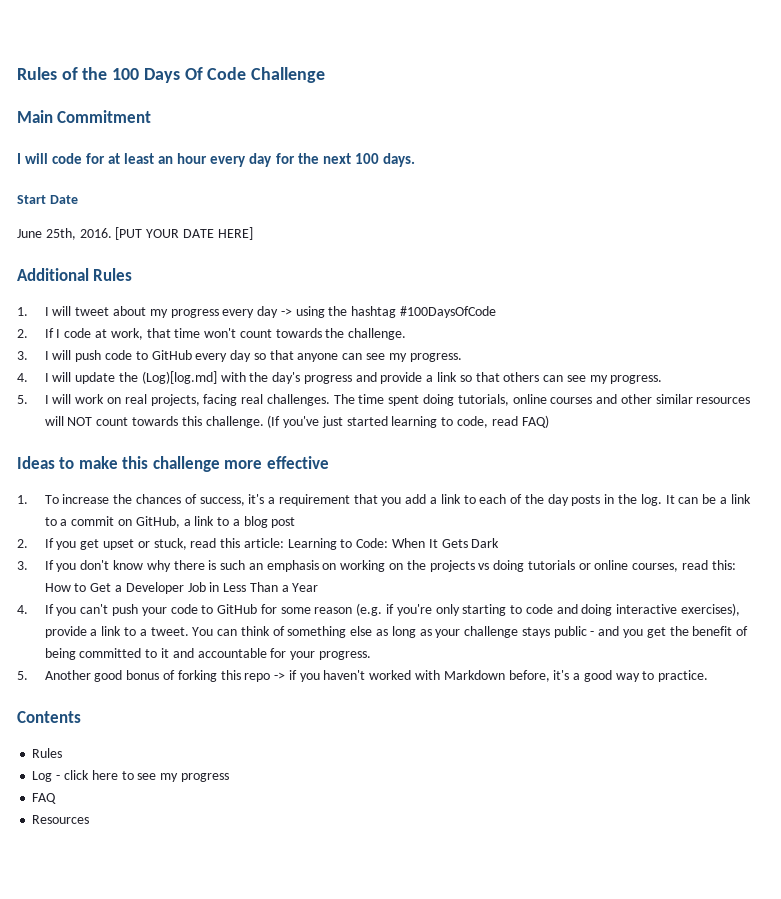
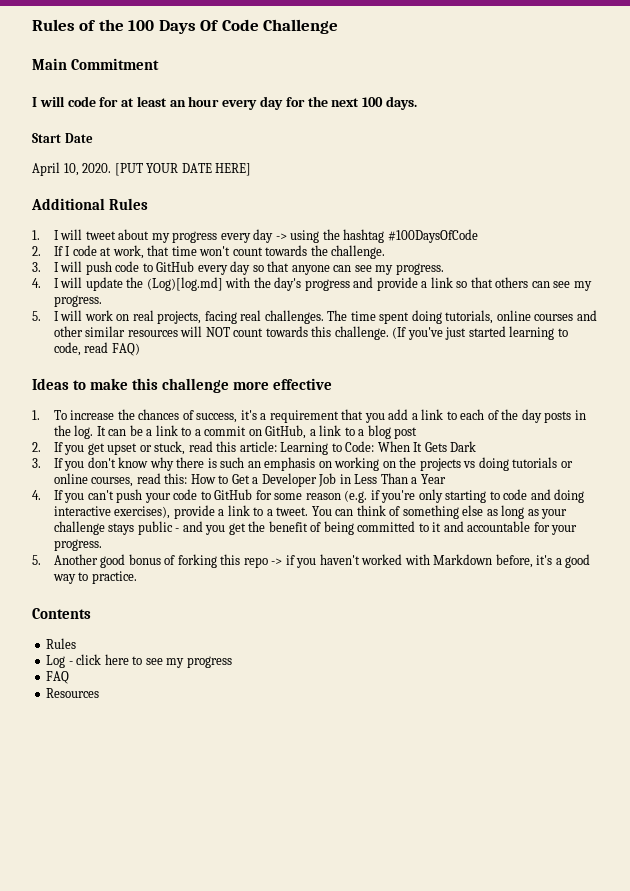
- June 25th, 2016.
+ April 10, 2020.

